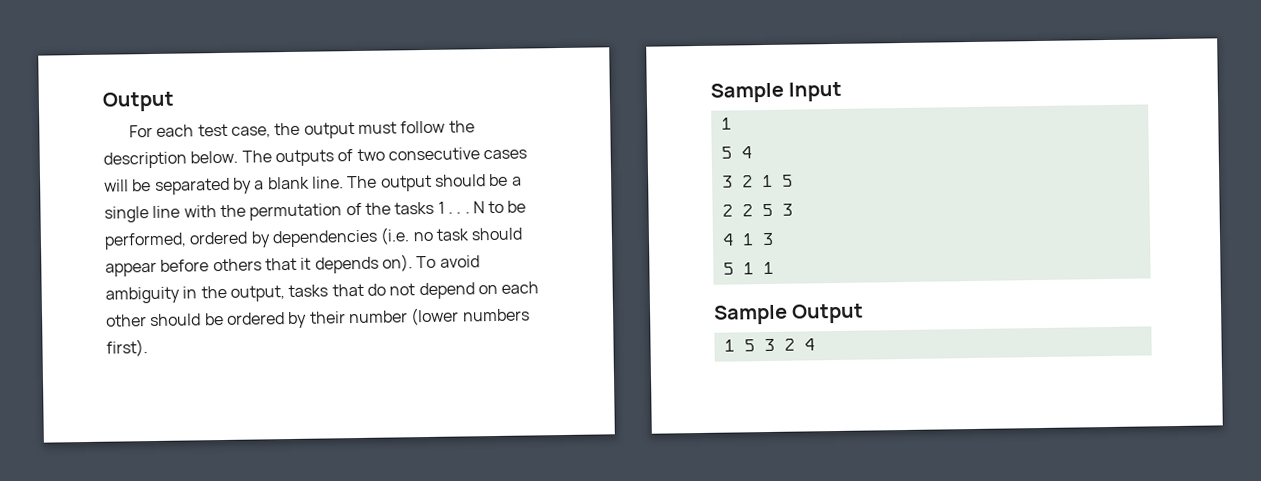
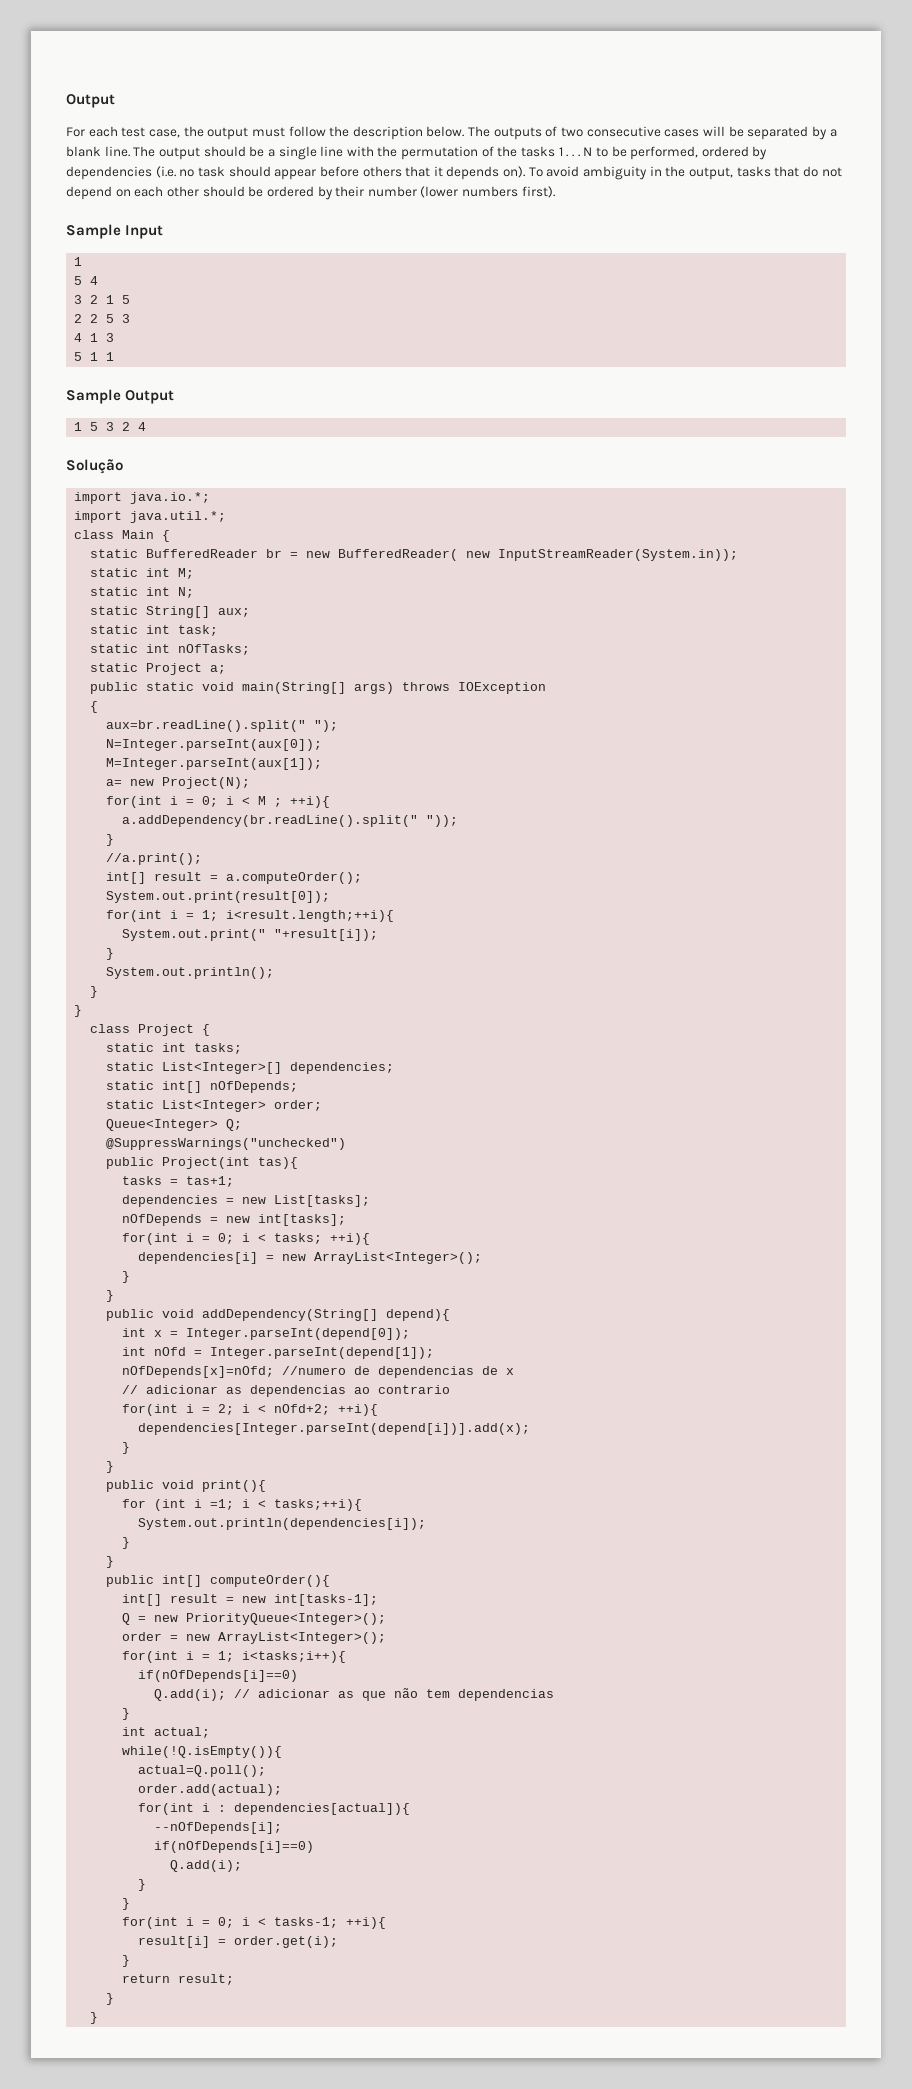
+ Solução
+ import java.io.*;
+ import java.util.*;
+ class Main {
+ static BufferedReader br = new BufferedReader( new InputStreamReader(System.in));
+ static int M;
+ static int N;
+ static String[] aux;
+ static int task;
+ static int nOfTasks;
+ static Project a;
+ public static void main(String[] args) throws IOException
+ {
+ aux=br.readLine().split(" ");
+ N=Integer.parseInt(aux[0]);
+ M=Integer.parseInt(aux[1]);
+ a= new Project(N);
+ for(int i = 0; i < M ; ++i){
+ a.addDependency(br.readLine().split(" "));
+ }
+ //a.print();
+ int[] result = a.computeOrder();
+ System.out.print(result[0]);
+ for(int i = 1; i<result.length;++i){
+ System.out.print(" "+result[i]);
+ }
+ System.out.println();
+ }
+ }
+ class Project {
+ static int tasks;
+ static List<Integer>[] dependencies;
+ static int[] nOfDepends;
+ static List<Integer> order;
+ Queue<Integer> Q;
+ @SuppressWarnings("unchecked")
+ public Project(int tas){
+ tasks = tas+1;
+ dependencies = new List[tasks];
+ nOfDepends = new int[tasks];
+ for(int i = 0; i < tasks; ++i){
+ dependencies[i] = new ArrayList<Integer>();
+ }
+ }
+ public void addDependency(String[] depend){
+ int x = Integer.parseInt(depend[0]);
+ int nOfd = Integer.parseInt(depend[1]);
+ nOfDepends[x]=nOfd; //numero de dependencias de x
+ // adicionar as dependencias ao contrario
+ for(int i = 2; i < nOfd+2; ++i){
+ dependencies[Integer.parseInt(depend[i])].add(x);
+ }
+ }
+ public void print(){
+ for (int i =1; i < tasks;++i){
+ System.out.println(dependencies[i]);
+ }
+ }
+ public int[] computeOrder(){
+ int[] result = new int[tasks-1];
+ Q = new PriorityQueue<Integer>();
+ order = new ArrayList<Integer>();
+ for(int i = 1; i<tasks;i++){
+ if(nOfDepends[i]==0)
+ Q.add(i); // adicionar as que não tem dependencias
+ }
+ int actual;
+ while(!Q.isEmpty()){
+ actual=Q.poll();
+ order.add(actual);
+ for(int i : dependencies[actual]){
+ --nOfDepends[i];
+ if(nOfDepends[i]==0)
+ Q.add(i);
+ }
+ }
+ for(int i = 0; i < tasks-1; ++i){
+ result[i] = order.get(i);
+ }
+ return result;
+ }
+ }

